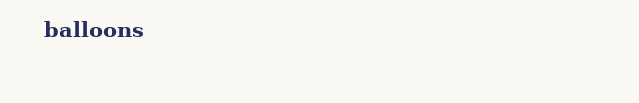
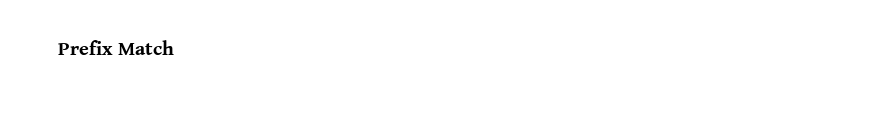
- balloons
+ Prefix Match

